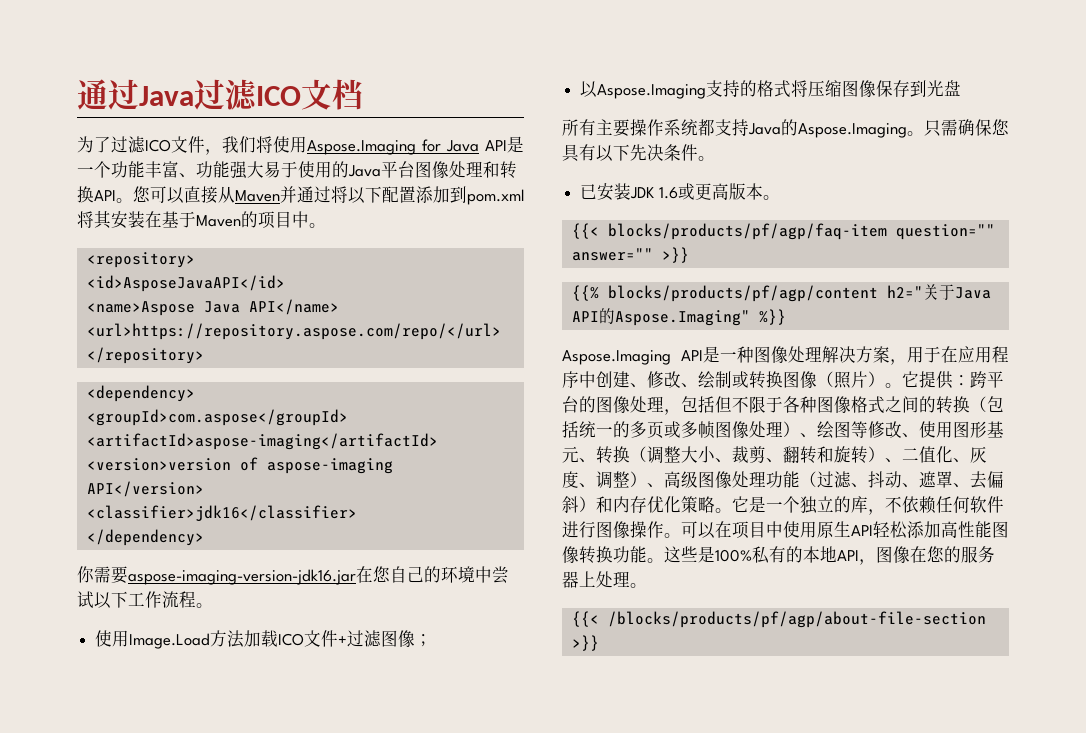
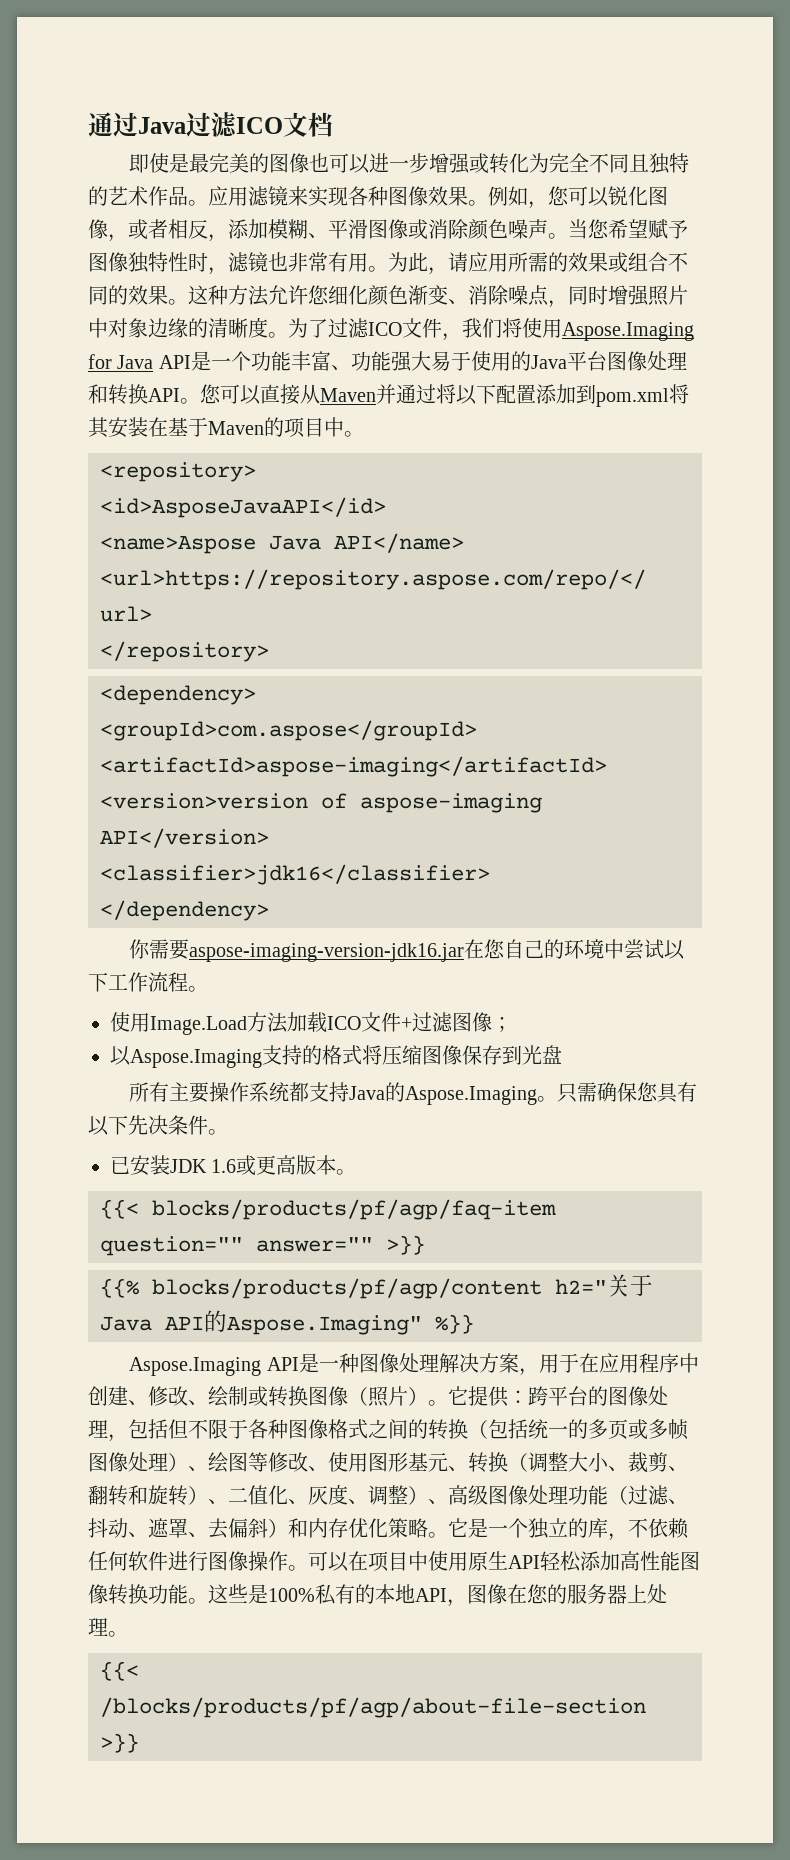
+ 即使是最完美的图像也可以进一步增强或转化为完全不同且独特的艺术作品。应用滤镜来实现各种图像效果。例如，您可以锐化图像，或者相反，添加模糊、平滑图像或消除颜色噪声。当您希望赋予图像独特性时，滤镜也非常有用。为此，请应用所需的效果或组合不同的效果。这种方法允许您细化颜色渐变、消除噪点，同时增强照片中对象边缘的清晰度。

